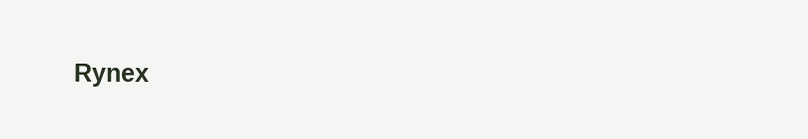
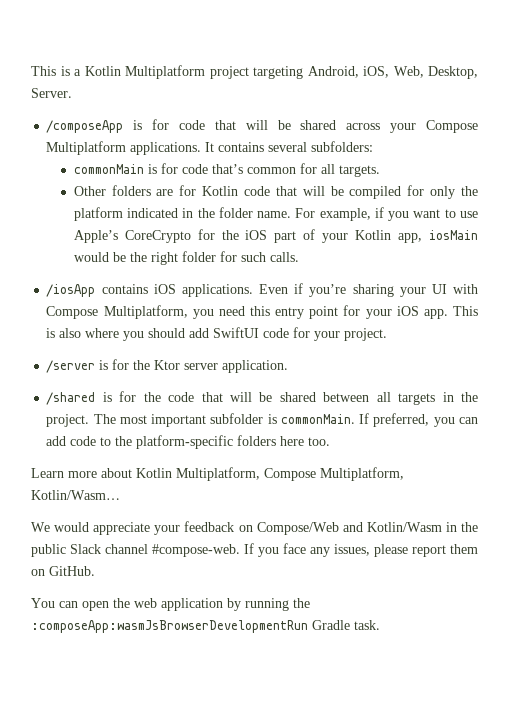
- Rynex
+ This is a Kotlin Multiplatform project targeting Android, iOS, Web, Desktop, Server.
+ /composeApp is for code that will be shared across your Compose Multiplatform applications. It contains several subfolders:
+ commonMain is for code that’s common for all targets.
+ Other folders are for Kotlin code that will be compiled for only the platform indicated in the folder name. For example, if you want to use Apple’s CoreCrypto for the iOS part of your Kotlin app, iosMain would be the right folder for such calls.
+ /iosApp contains iOS applications. Even if you’re sharing your UI with Compose Multiplatform, you need this entry point for your iOS app. This is also where you should add SwiftUI code for your project.
+ /server is for the Ktor server application.
+ /shared is for the code that will be shared between all targets in the project. The most important subfolder is commonMain. If preferred, you can add code to the platform-specific folders here too.
+ Learn more about Kotlin Multiplatform, Compose Multiplatform, Kotlin/Wasm…
+ We would appreciate your feedback on Compose/Web and Kotlin/Wasm in the public Slack channel #compose-web. If you face any issues, please report them on GitHub.
+ You can open the web application by running the :composeApp:wasmJsBrowserDevelopmentRun Gradle task.

